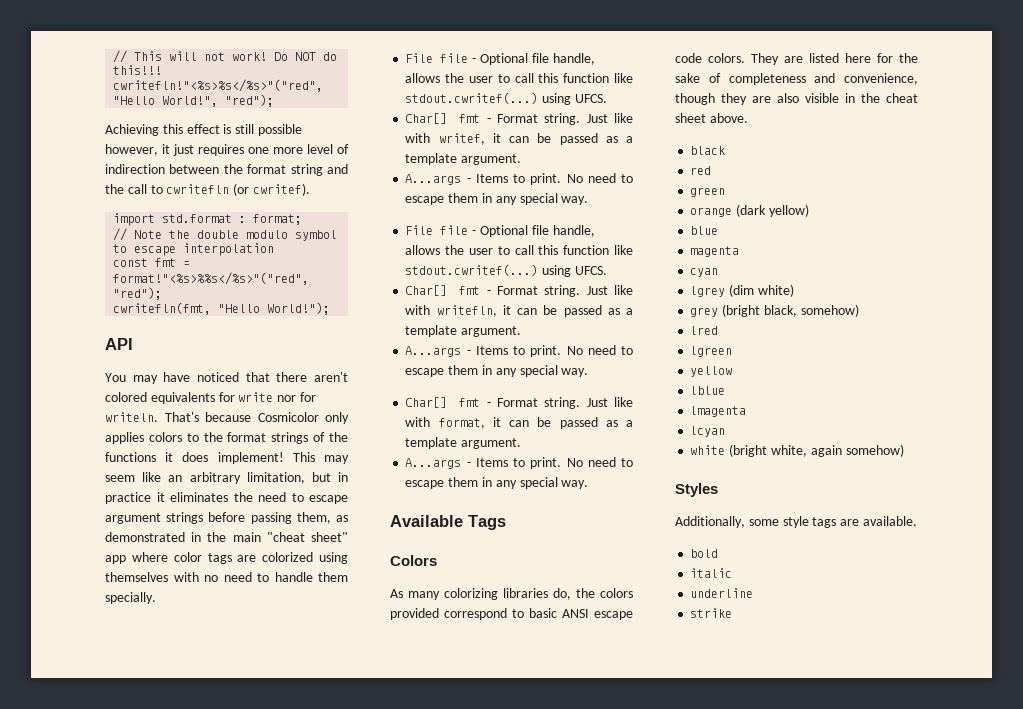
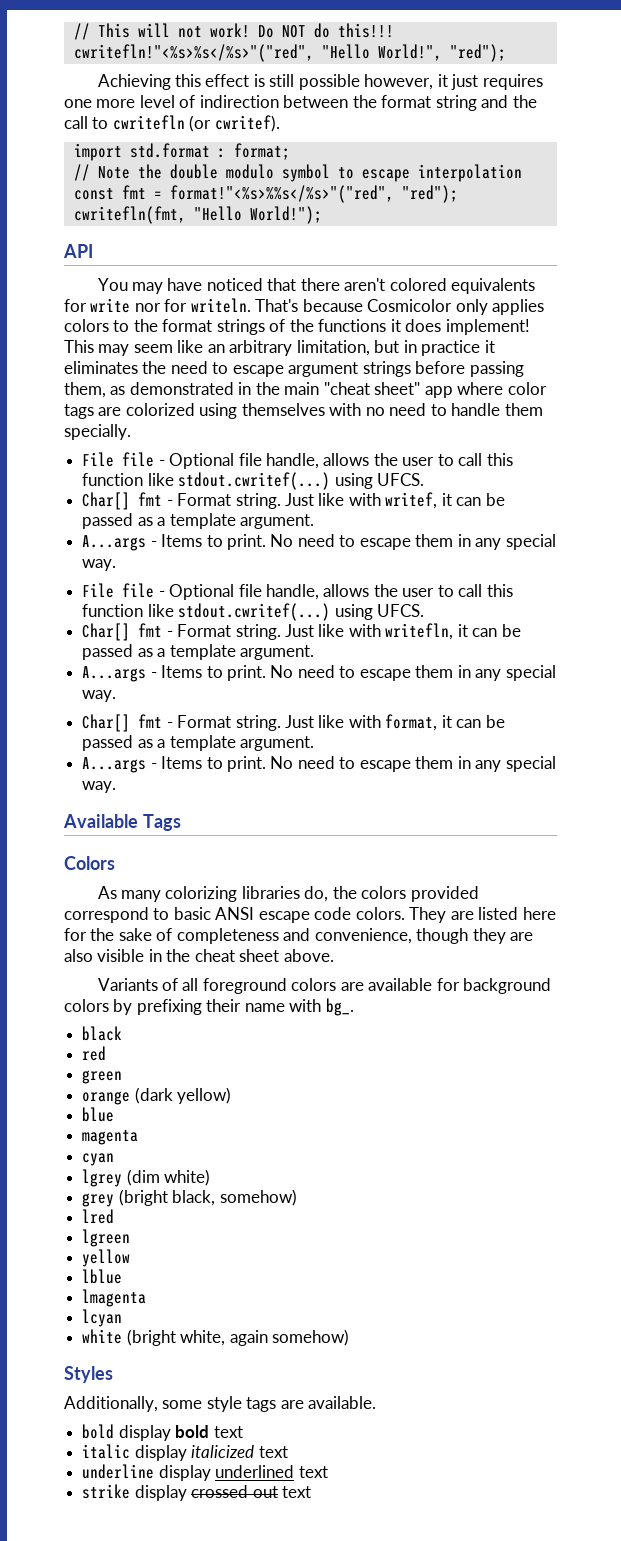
+ Variants of all foreground colors are available for background colors by prefixing their name with bg_.
- bold
- italic
- underline
- strike
+ bold display bold text
+ italic display italicized text
+ underline display underlined text
+ strike display crossed out text

